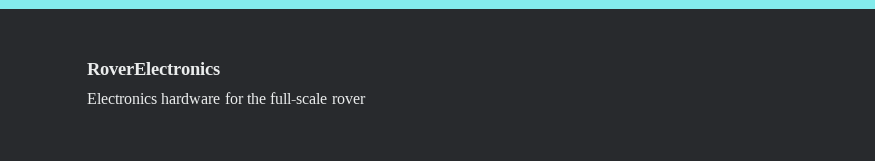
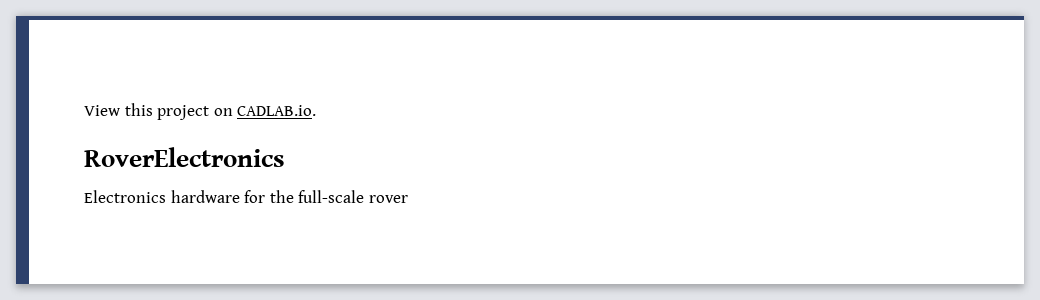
+ View this project on CADLAB.io.

